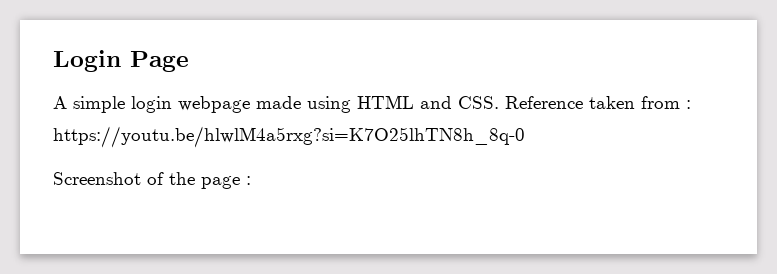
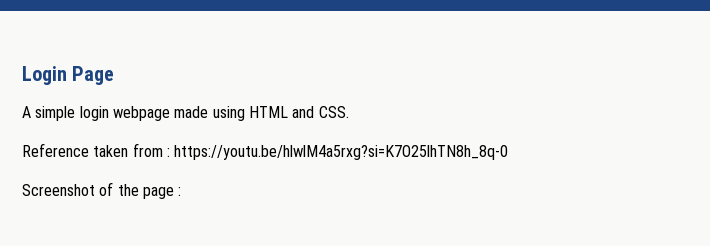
- A simple login webpage made using HTML and CSS. Reference taken from : https://youtu.be/hlwlM4a5rxg?si=K7O25lhTN8h_8q-0
+ A simple login webpage made using HTML and CSS.
+ Reference taken from : https://youtu.be/hlwlM4a5rxg?si=K7O25lhTN8h_8q-0

